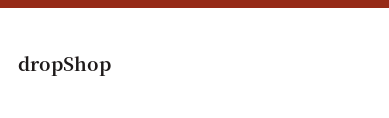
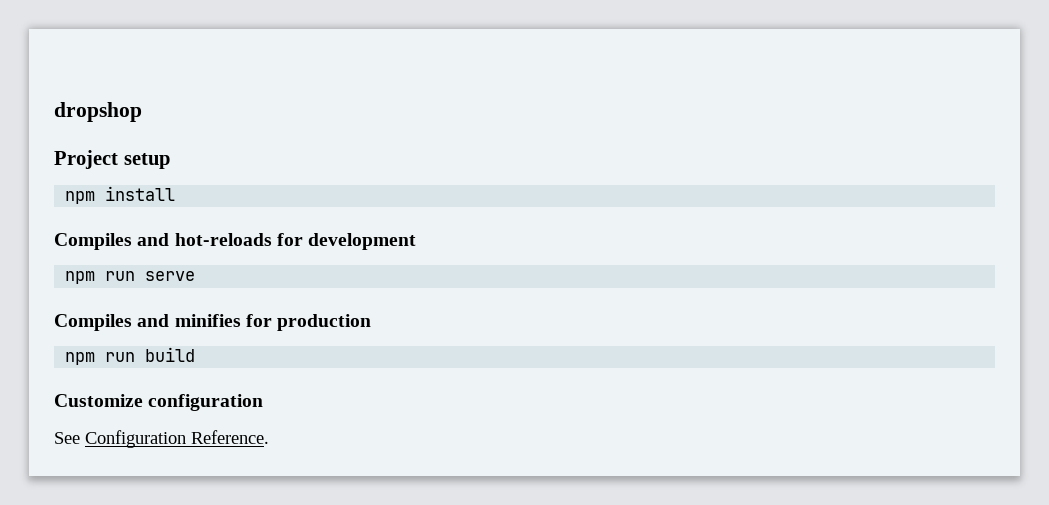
- dropShop
+ dropshop
+ Project setup
+ npm install
+ Compiles and hot-reloads for development
+ npm run serve
+ Compiles and minifies for production
+ npm run build
+ Customize configuration
+ See Configuration Reference.

